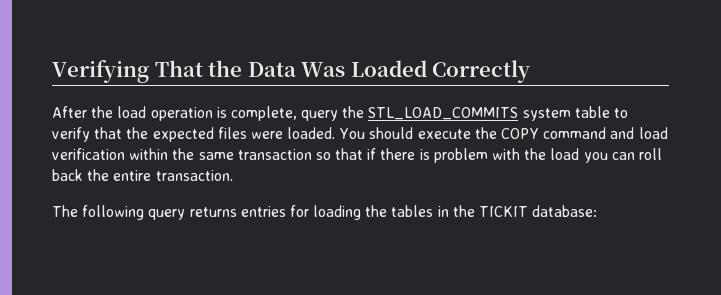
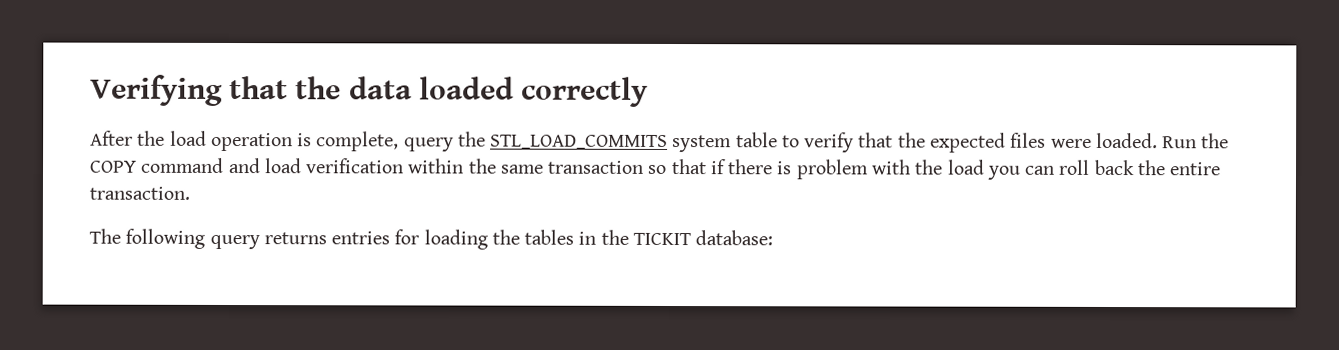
- Verifying That the Data Was Loaded Correctly
+ Verifying that the data loaded correctly
- You should execute the COPY command and load verification within the same transaction so that if there is problem with the load you can roll back the entire transaction.
+ Run the COPY command and load verification within the same transaction so that if there is problem with the load you can roll back the entire transaction.

